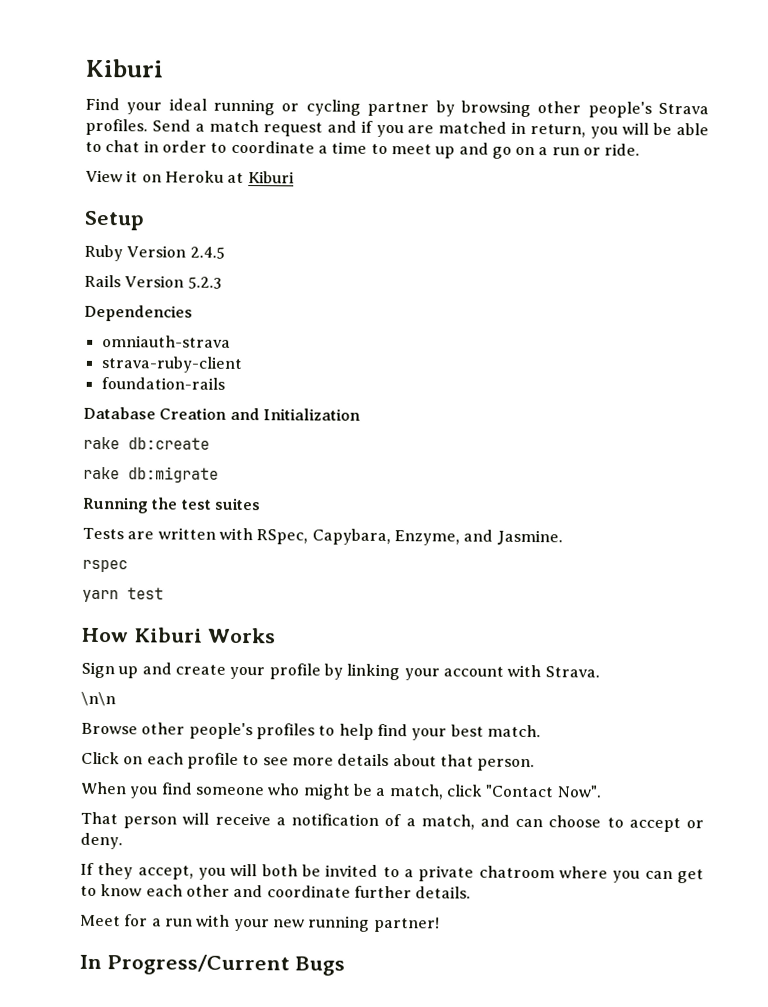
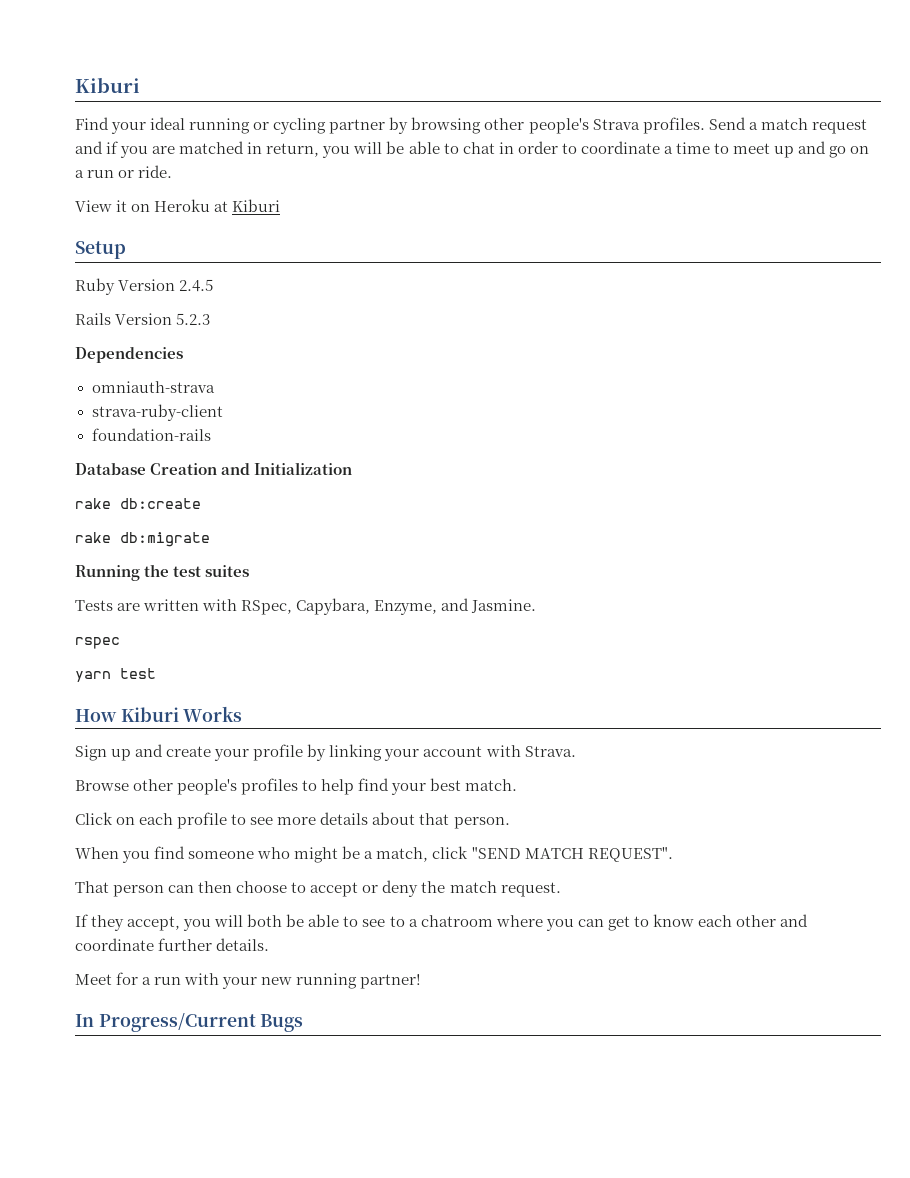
- \n\n
- When you find someone who might be a match, click "Contact Now".
+ When you find someone who might be a match, click "SEND MATCH REQUEST".
- That person will receive a notification of a match, and can choose to accept or deny.
+ That person can then choose to accept or deny the match request.
- If they accept, you will both be invited to a private chatroom where you can get to know each other and coordinate further details.
+ If they accept, you will both be able to see to a chatroom where you can get to know each other and coordinate further details.

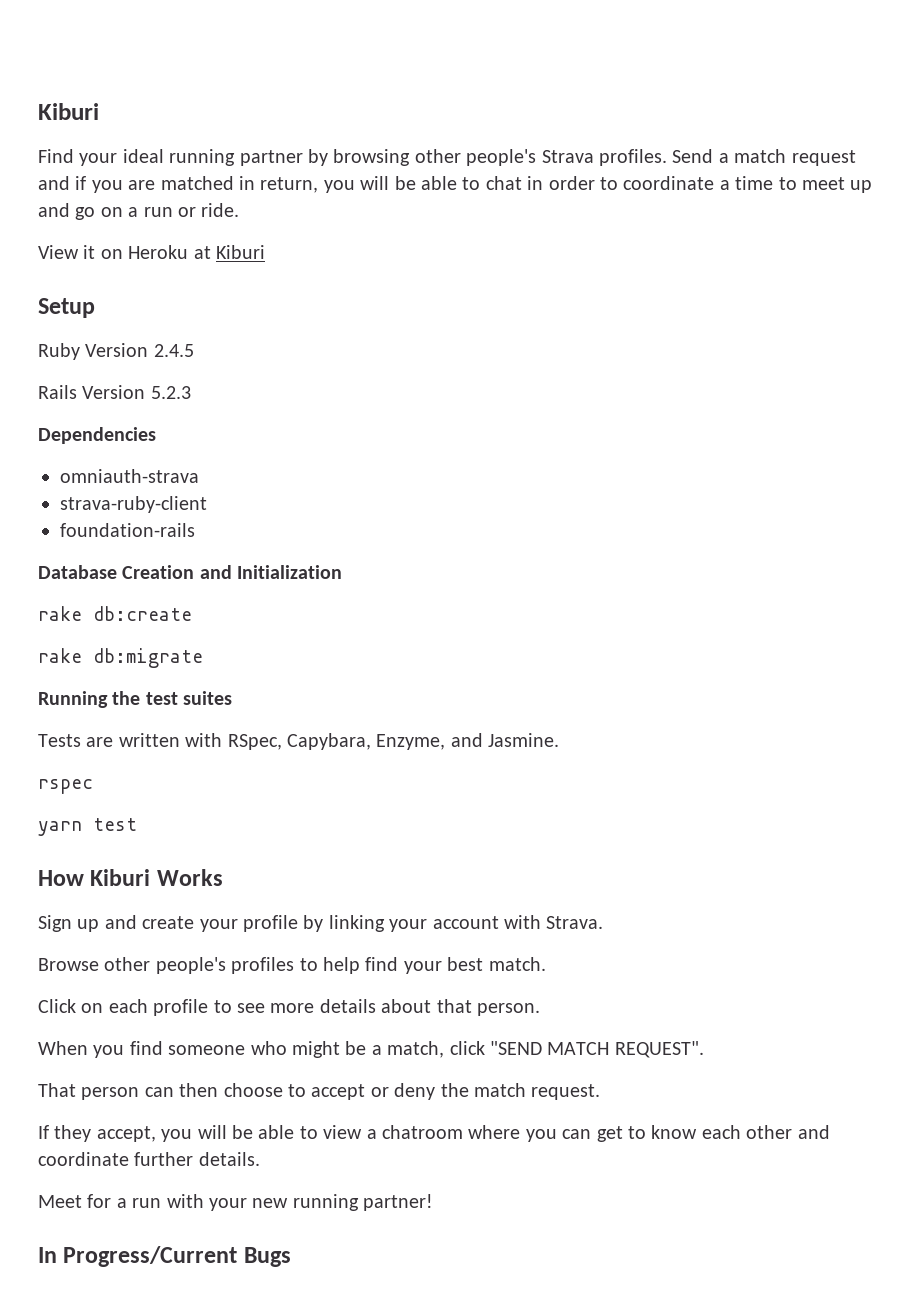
- Find your ideal running or cycling partner by browsing other people's Strava profiles.
+ Find your ideal running partner by browsing other people's Strava profiles.
- If they accept, you will both be able to see to a chatroom where you can get to know each other and coordinate further details.
+ If they accept, you will be able to view a chatroom where you can get to know each other and coordinate further details.

